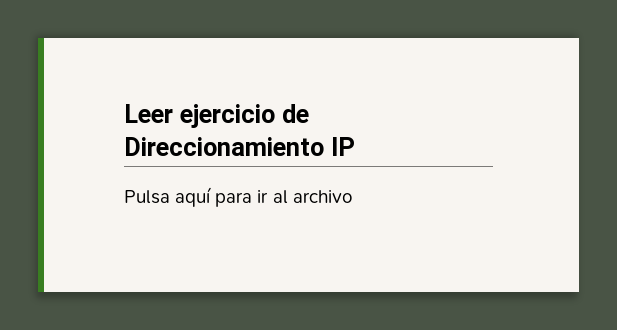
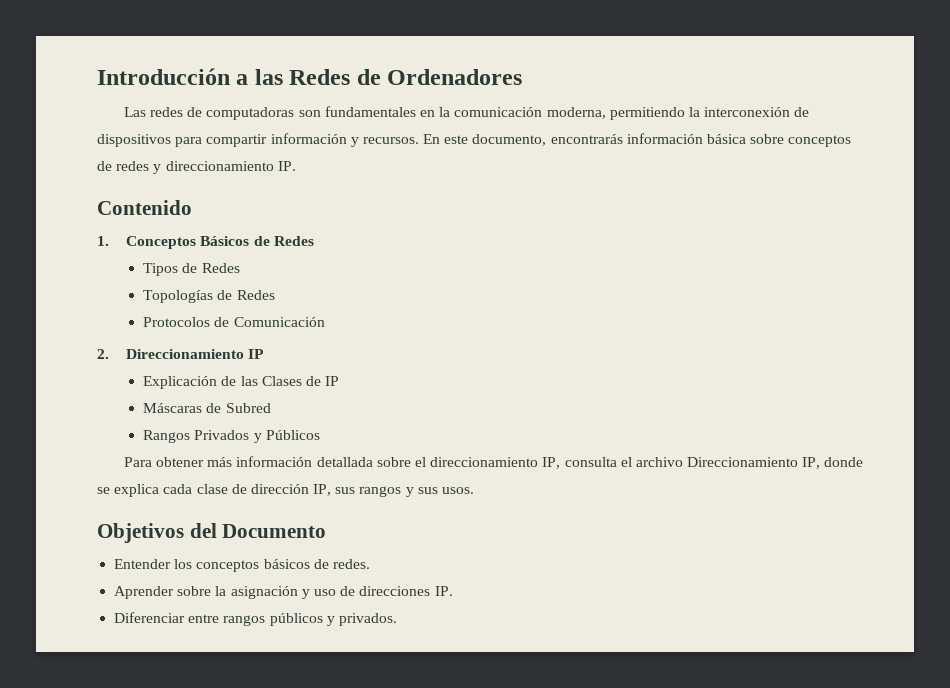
- Leer ejercicio de Direccionamiento IP
- Pulsa aquí para ir al archivo
+ Introducción a las Redes de Ordenadores
+ Las redes de computadoras son fundamentales en la comunicación moderna, permitiendo la interconexión de dispositivos para compartir información y recursos. En este documento, encontrarás información básica sobre conceptos de redes y direccionamiento IP.
+ Contenido
+ 1. Conceptos Básicos de Redes
+ Tipos de Redes
+ Topologías de Redes
+ Protocolos de Comunicación
+ 2. Direccionamiento IP
+ Explicación de las Clases de IP
+ Máscaras de Subred
+ Rangos Privados y Públicos
+ Para obtener más información detallada sobre el direccionamiento IP, consulta el archivo Direccionamiento IP, donde se explica cada clase de dirección IP, sus rangos y sus usos.
+ Objetivos del Documento
+ Entender los conceptos básicos de redes.
+ Aprender sobre la asignación y uso de direcciones IP.
+ Diferenciar entre rangos públicos y privados.

